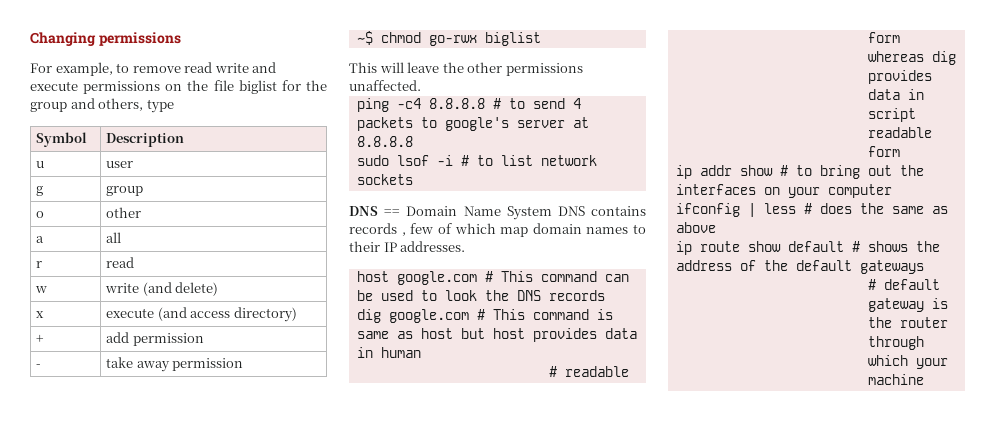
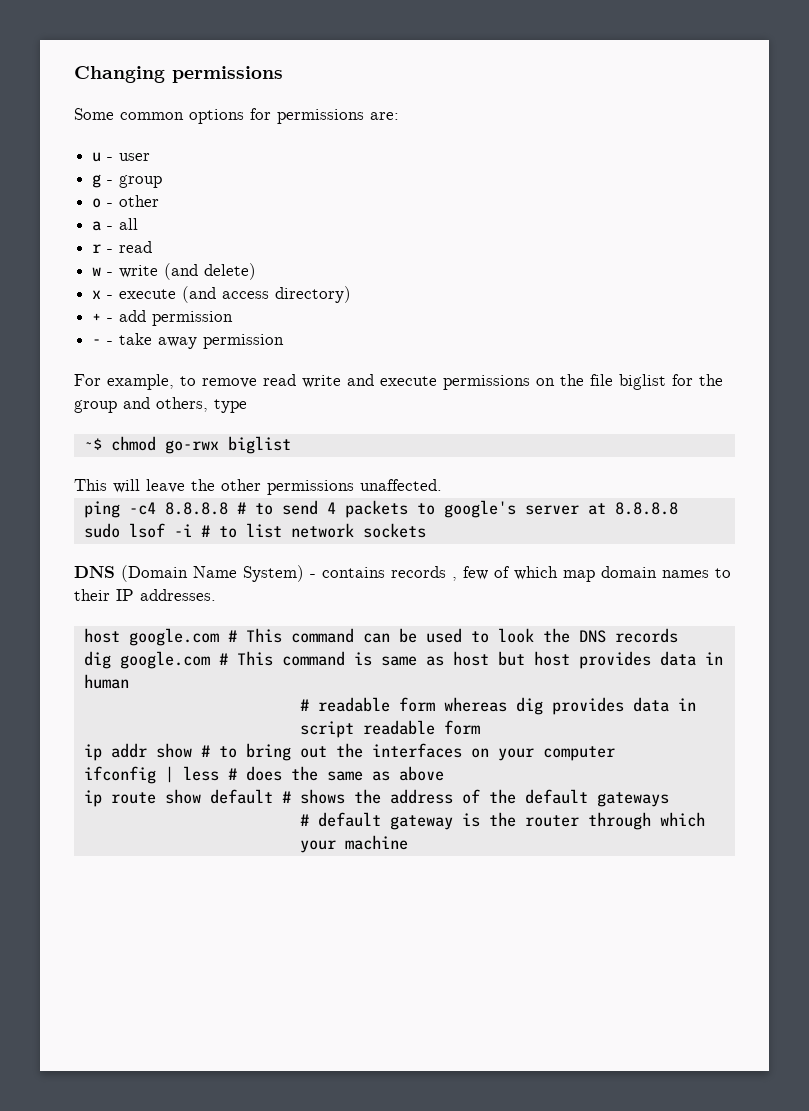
+ Some common options for permissions are:
+ u - user
+ g - group
+ o - other
+ a - all
+ r - read
+ w - write (and delete)
+ x - execute (and access directory)
+ + - add permission
+ - - take away permission
- Symbol | Description
- u | user
- g | group
- o | other
- a | all
- r | read
- w | write (and delete)
- x | execute (and access directory)
- + | add permission
- - | take away permission
- DNS == Domain Name System DNS contains records , few of which map domain names to their IP addresses.
+ DNS (Domain Name System) - contains records , few of which map domain names to their IP addresses.

